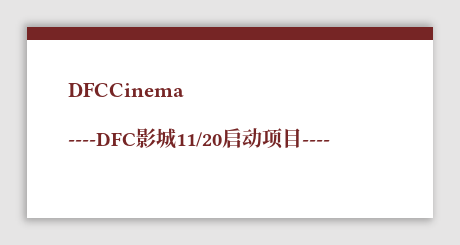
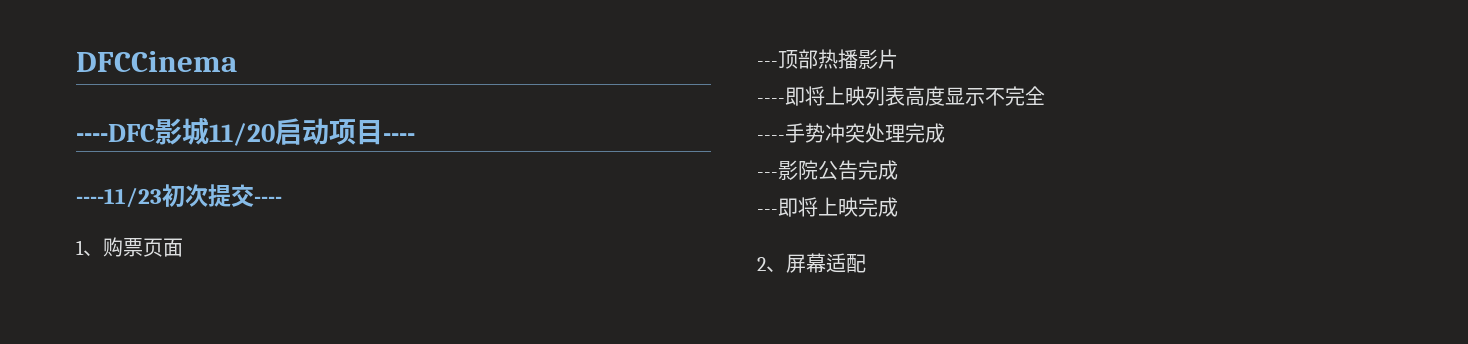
+ ----11/23初次提交----
+ 1、购票页面
+ ---顶部热播影片
+ ----即将上映列表高度显示不完全
+ ----手势冲突处理完成
+ ---影院公告完成
+ ---即将上映完成
+ 2、屏幕适配

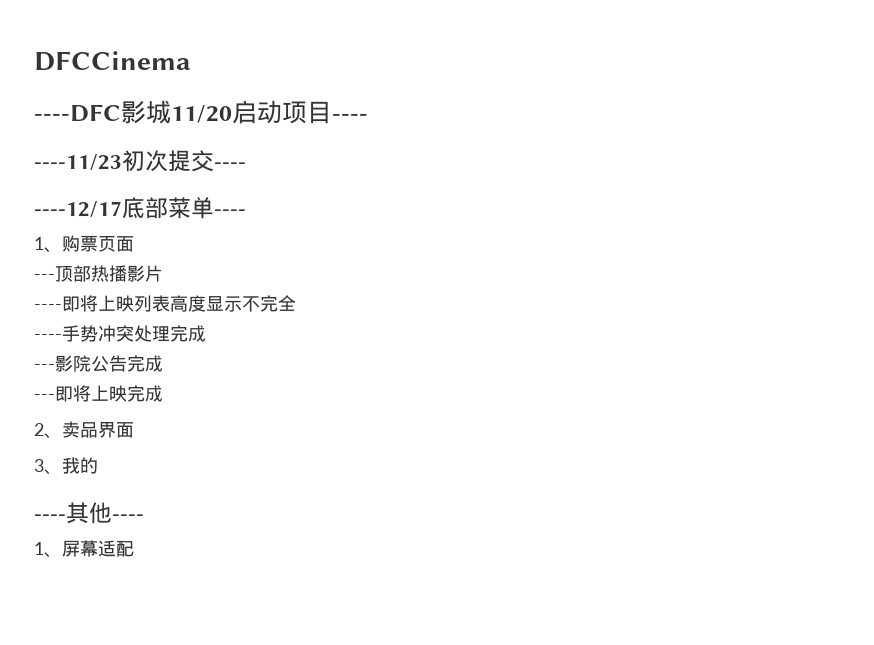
+ ----12/17底部菜单----
- 2、屏幕适配
+ 2、卖品界面
+ 3、我的
+ ----其他----
+ 1、屏幕适配

